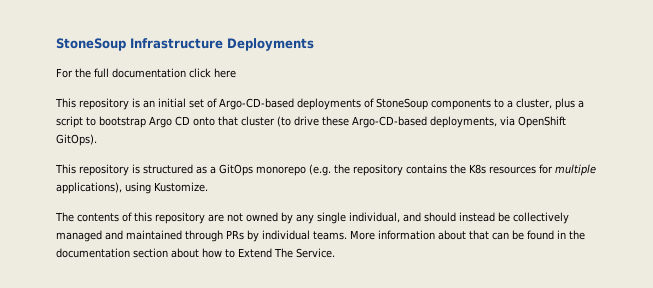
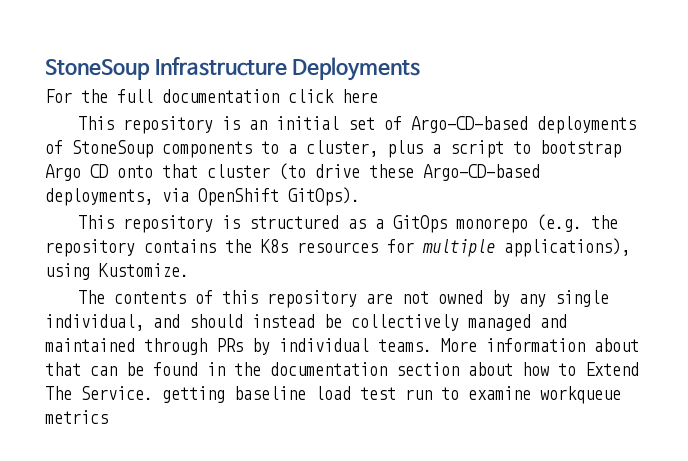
- More information about that can be found in the documentation section about how to Extend The Service.
+ More information about that can be found in the documentation section about how to Extend The Service. getting baseline load test run to examine workqueue metrics

